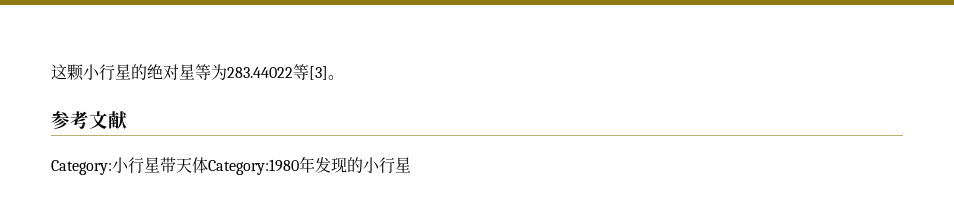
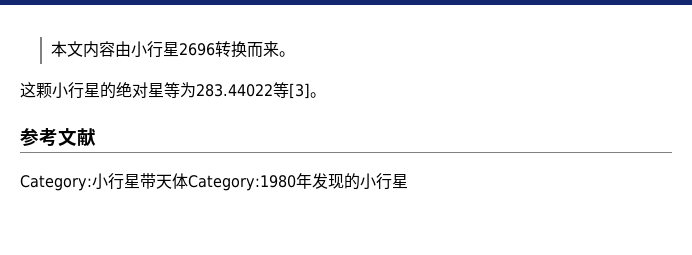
+ 本文内容由小行星2696转换而来。

